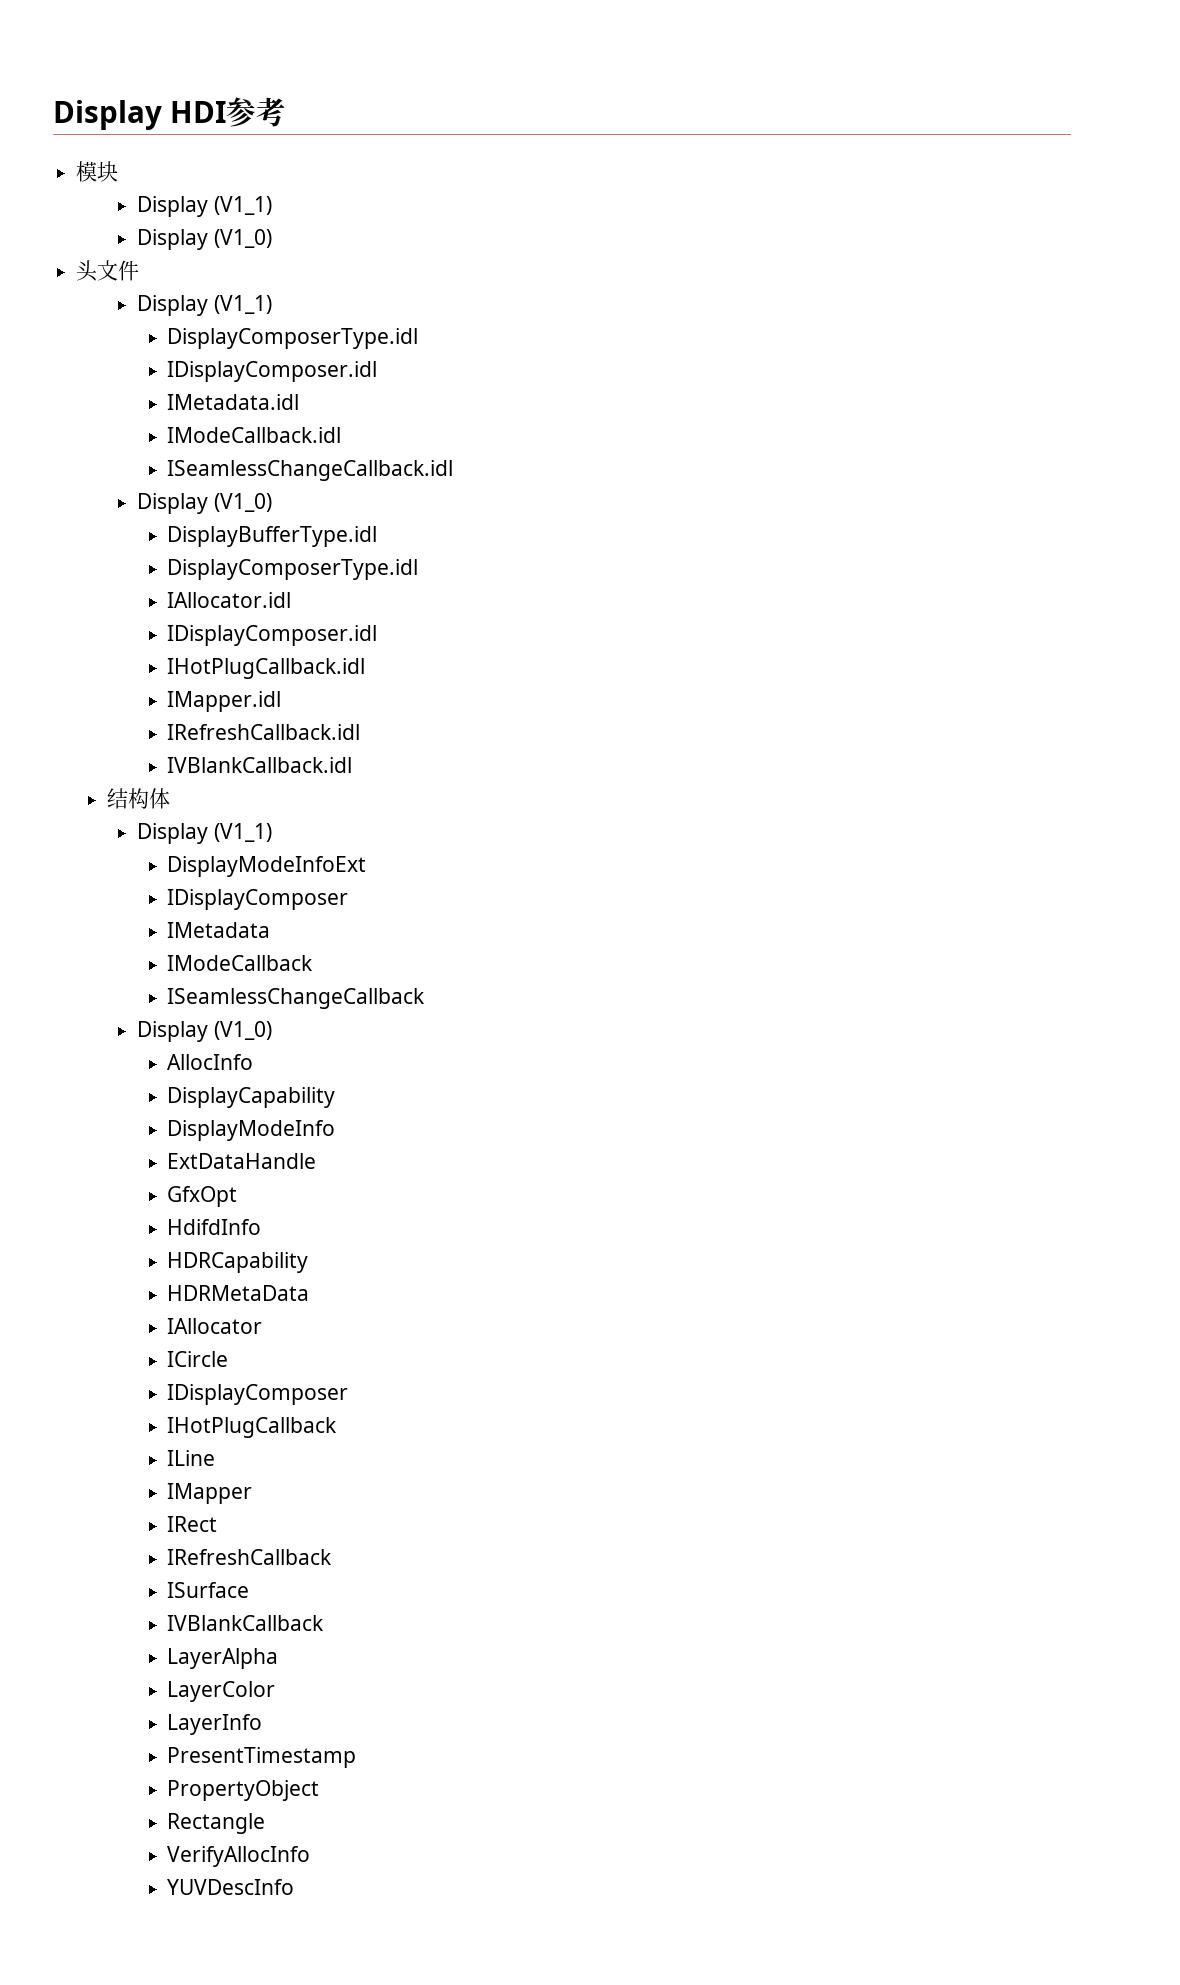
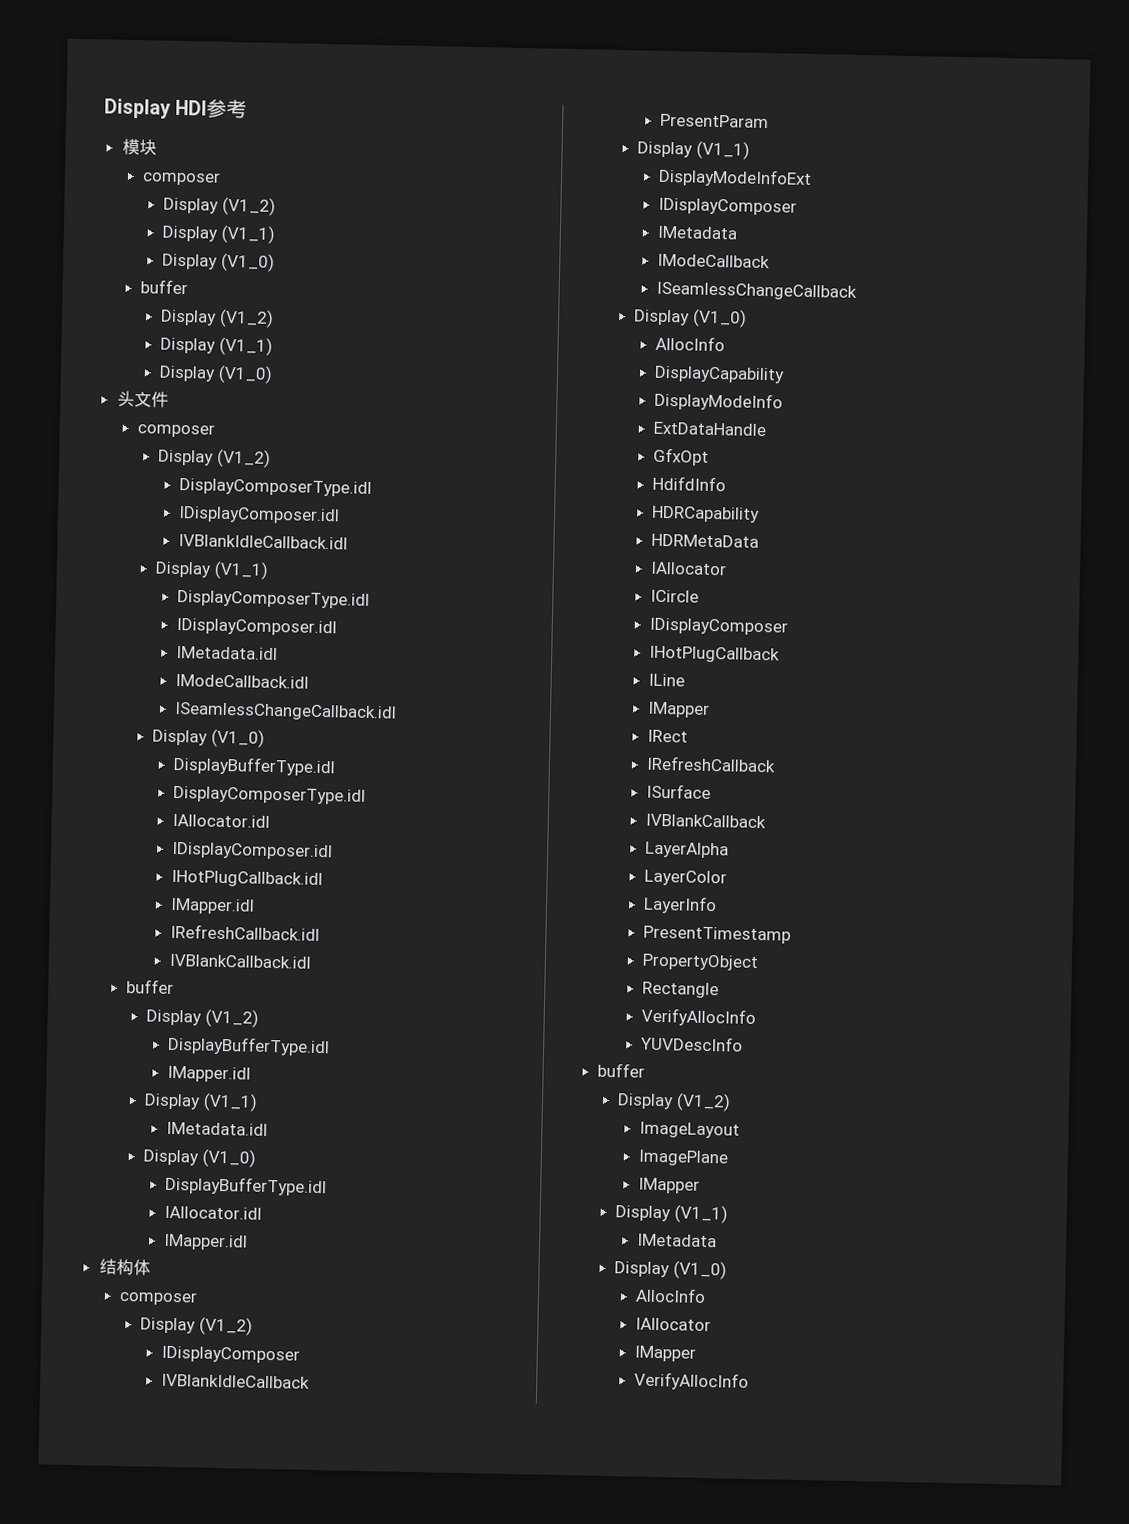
  模块
+ composer
+ Display (V1_2)
+ Display (V1_1)
+ Display (V1_0)
+ buffer
+ Display (V1_2)
  头文件
+ composer
+ Display (V1_2)
+ DisplayComposerType.idl
+ IDisplayComposer.idl
+ IVBlankIdleCallback.idl
  IVBlankCallback.idl
+ buffer
+ Display (V1_2)
+ DisplayBufferType.idl
+ IMapper.idl
+ Display (V1_1)
+ IMetadata.idl
+ Display (V1_0)
+ DisplayBufferType.idl
+ IAllocator.idl
+ IMapper.idl
  结构体
+ composer
+ Display (V1_2)
+ IDisplayComposer
+ IVBlankIdleCallback
+ PresentParam
  YUVDescInfo
+ buffer
+ Display (V1_2)
+ ImageLayout
+ ImagePlane
+ IMapper
+ Display (V1_1)
+ IMetadata
+ Display (V1_0)
+ AllocInfo
+ IAllocator
+ IMapper
+ VerifyAllocInfo

